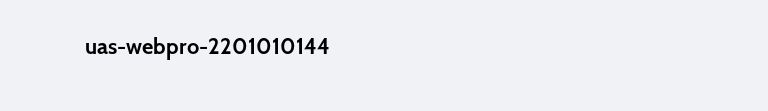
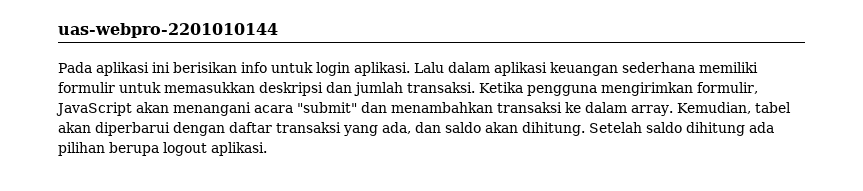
+ Pada aplikasi ini berisikan info untuk login aplikasi. Lalu dalam aplikasi keuangan sederhana memiliki formulir untuk memasukkan deskripsi dan jumlah transaksi. Ketika pengguna mengirimkan formulir, JavaScript akan menangani acara "submit" dan menambahkan transaksi ke dalam array. Kemudian, tabel akan diperbarui dengan daftar transaksi yang ada, dan saldo akan dihitung. Setelah saldo dihitung ada pilihan berupa logout aplikasi.

